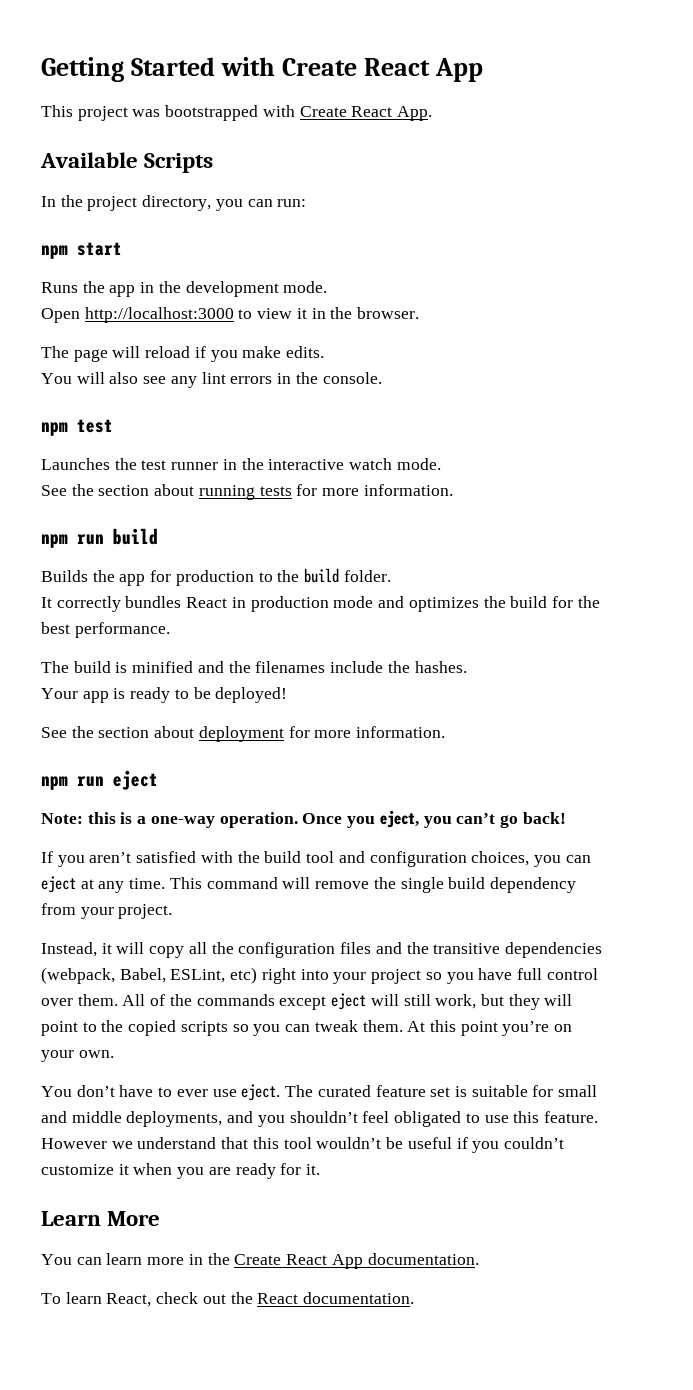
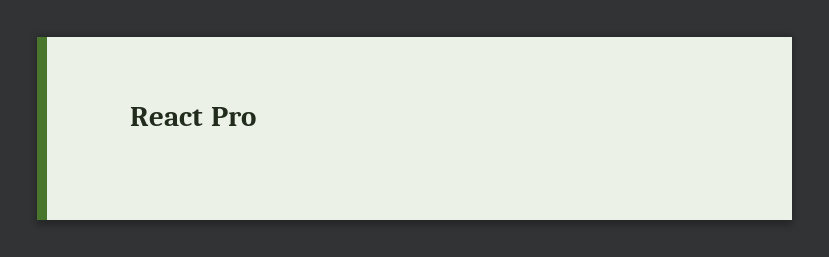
- Getting Started with Create React App
- This project was bootstrapped with Create React App.
- Available Scripts
- In the project directory, you can run:
- npm start
- Runs the app in the development mode.
- Open http://localhost:3000 to view it in the browser.
- The page will reload if you make edits.
- You will also see any lint errors in the console.
- npm test
- Launches the test runner in the interactive watch mode.
- See the section about running tests for more information.
- npm run build
- Builds the app for production to the build folder.
- It correctly bundles React in production mode and optimizes the build for the best performance.
- The build is minified and the filenames include the hashes.
- Your app is ready to be deployed!
- See the section about deployment for more information.
- npm run eject
- Note: this is a one-way operation. Once you eject, you can’t go back!
- If you aren’t satisfied with the build tool and configuration choices, you can eject at any time. This command will remove the single build dependency from your project.
- Instead, it will copy all the configuration files and the transitive dependencies (webpack, Babel, ESLint, etc) right into your project so you have full control over them. All of the commands except eject will still work, but they will point to the copied scripts so you can tweak them. At this point you’re on your own.
- You don’t have to ever use eject. The curated feature set is suitable for small and middle deployments, and you shouldn’t feel obligated to use this feature. However we understand that this tool wouldn’t be useful if you couldn’t customize it when you are ready for it.
- Learn More
- You can learn more in the Create React App documentation.
- To learn React, check out the React documentation.
+ React Pro

